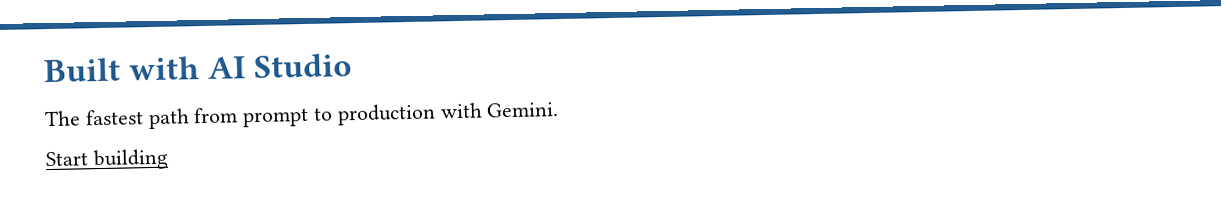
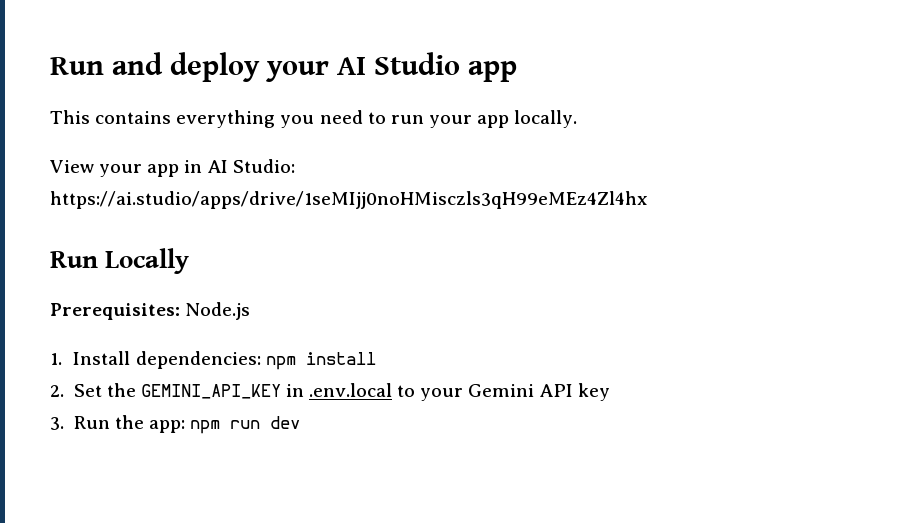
- Built with AI Studio
- The fastest path from prompt to production with Gemini.
- Start building
+ Run and deploy your AI Studio app
+ This contains everything you need to run your app locally.
+ View your app in AI Studio: https://ai.studio/apps/drive/1seMIjj0noHMisczls3qH99eMEz4Zl4hx
+ Run Locally
+ Prerequisites: Node.js
+ 1. Install dependencies: npm install
+ 2. Set the GEMINI_API_KEY in .env.local to your Gemini API key
+ 3. Run the app: npm run dev

